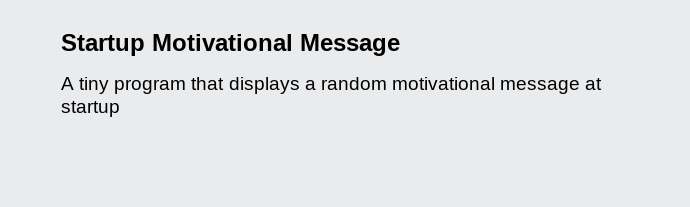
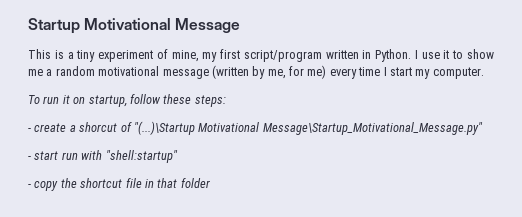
- A tiny program that displays a random motivational message at startup
+ This is a tiny experiment of mine, my first script/program written in Python. I use it to show me a random motivational message (written by me, for me) every time I start my computer.
+ To run it on startup, follow these steps:
+ - create a shorcut of "(...)\Startup Motivational Message\Startup_Motivational_Message.py"
+ - start run with "shell:startup"
+ - copy the shortcut file in that folder

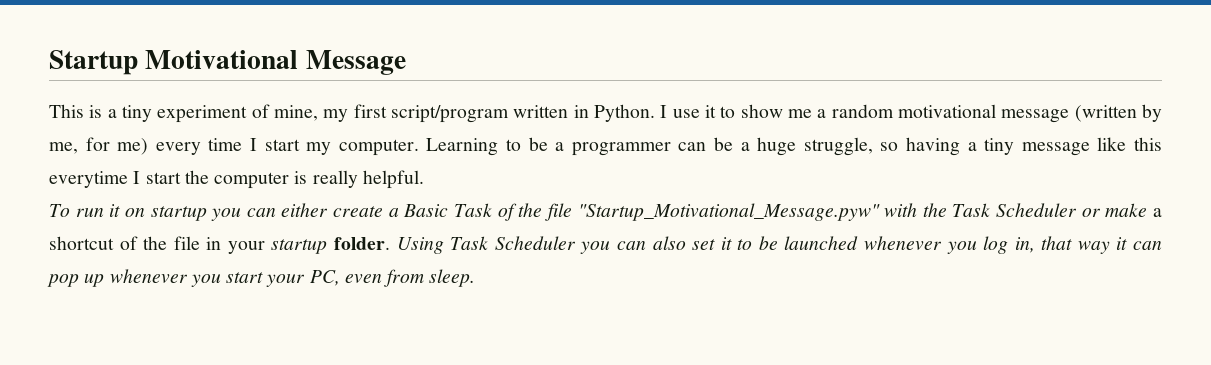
- I use it to show me a random motivational message (written by me, for me) every time I start my computer.
- To run it on startup, follow these steps:
- - create a shorcut of "(...)\Startup Motivational Message\Startup_Motivational_Message.py"
- - start run with "shell:startup"
- - copy the shortcut file in that folder
+ I use it to show me a random motivational message (written by me, for me) every time I start my computer. Learning to be a programmer can be a huge struggle, so having a tiny message like this everytime I start the computer is really helpful.
+ To run it on startup you can either create a Basic Task of the file "Startup_Motivational_Message.pyw" with the Task Scheduler or make a shortcut of the file in your startup folder. Using Task Scheduler you can also set it to be launched whenever you log in, that way it can pop up whenever you start your PC, even from sleep.

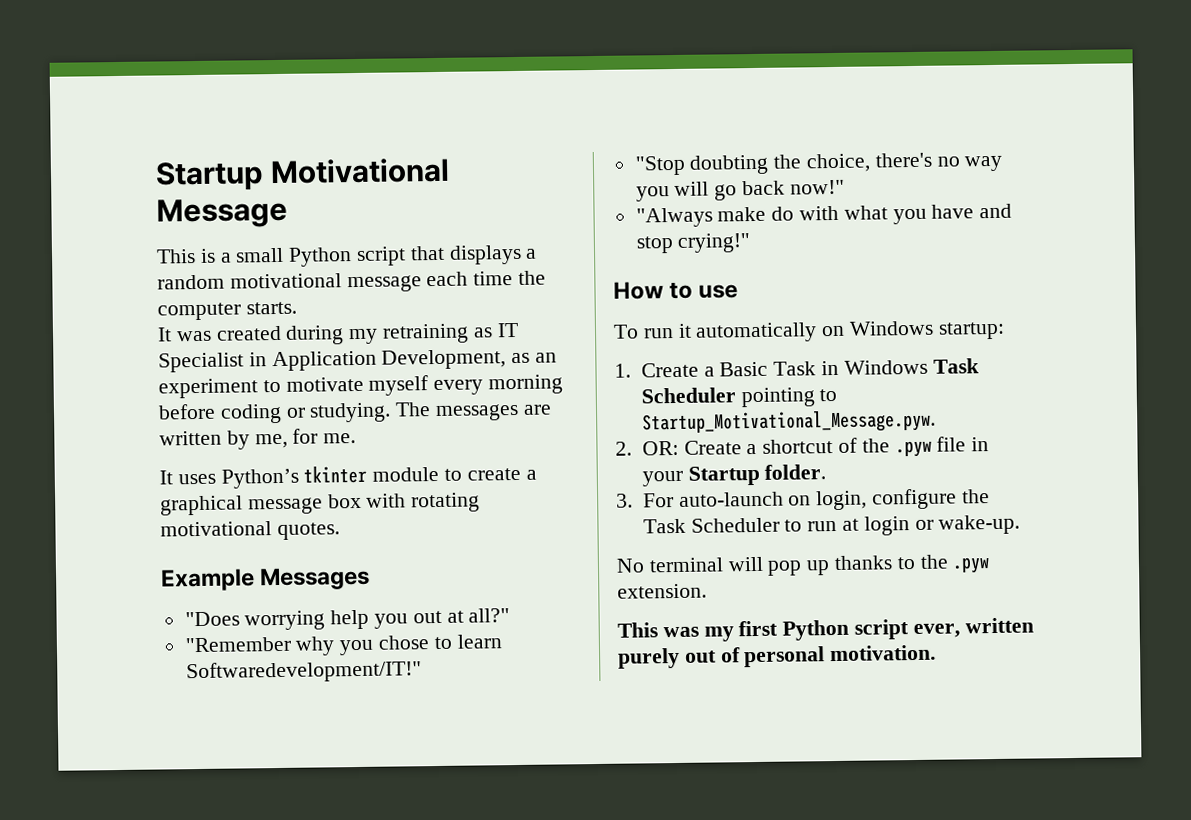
- This is a tiny experiment of mine, my first script/program written in Python. I use it to show me a random motivational message (written by me, for me) every time I start my computer. Learning to be a programmer can be a huge struggle, so having a tiny message like this everytime I start the computer is really helpful.
- To run it on startup you can either create a Basic Task of the file "Startup_Motivational_Message.pyw" with the Task Scheduler or make a shortcut of the file in your startup folder. Using Task Scheduler you can also set it to be launched whenever you log in, that way it can pop up whenever you start your PC, even from sleep.
+ This is a small Python script that displays a random motivational message each time the computer starts.
+ It was created during my retraining as IT Specialist in Application Development, as an experiment to motivate myself every morning before coding or studying. The messages are written by me, for me.
+ It uses Python’s tkinter module to create a graphical message box with rotating motivational quotes.
+ Example Messages
+ "Does worrying help you out at all?"
+ "Remember why you chose to learn Softwaredevelopment/IT!"
+ "Stop doubting the choice, there's no way you will go back now!"
+ "Always make do with what you have and stop crying!"
+ How to use
+ To run it automatically on Windows startup:
+ 1. Create a Basic Task in Windows Task Scheduler pointing to Startup_Motivational_Message.pyw.
+ 2. OR: Create a shortcut of the .pyw file in your Startup folder.
+ 3. For auto-launch on login, configure the Task Scheduler to run at login or wake-up.
+ No terminal will pop up thanks to the .pyw extension.
+ This was my first Python script ever, written purely out of personal motivation.

